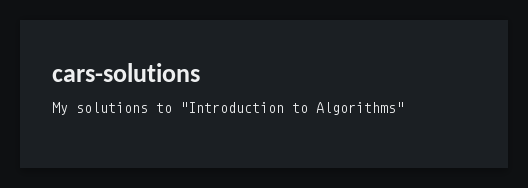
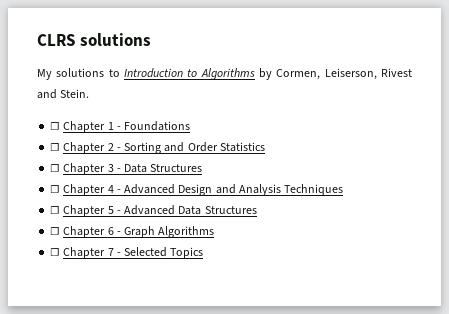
- cars-solutions
+ CLRS solutions
- My solutions to "Introduction to Algorithms"
+ My solutions to Introduction to Algorithms by Cormen, Leiserson, Rivest and Stein.
+ ☐ Chapter 1 - Foundations
+ ☐ Chapter 2 - Sorting and Order Statistics
+ ☐ Chapter 3 - Data Structures
+ ☐ Chapter 4 - Advanced Design and Analysis Techniques
+ ☐ Chapter 5 - Advanced Data Structures
+ ☐ Chapter 6 - Graph Algorithms
+ ☐ Chapter 7 - Selected Topics

